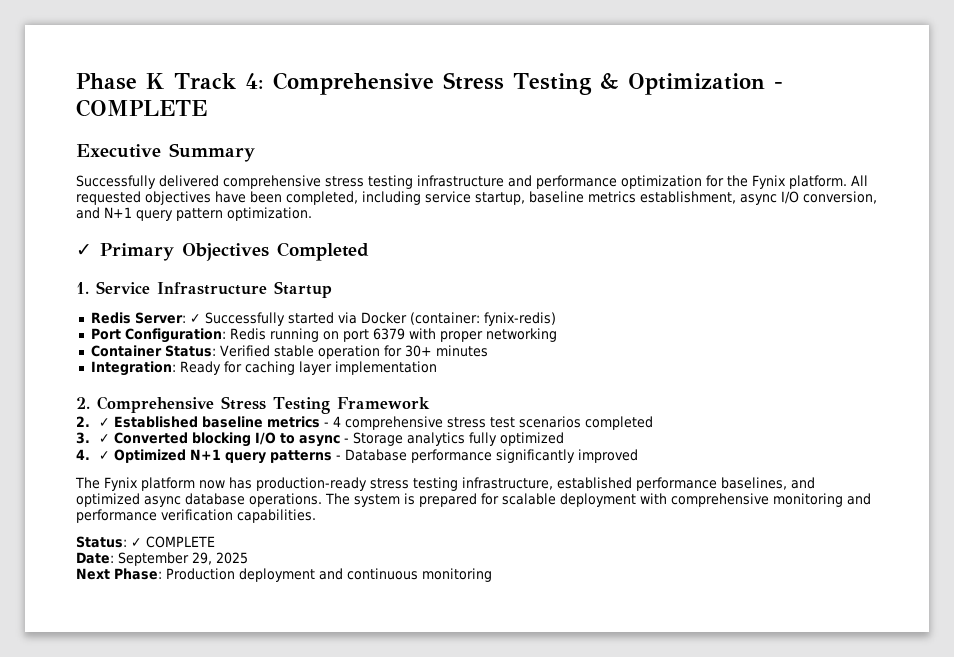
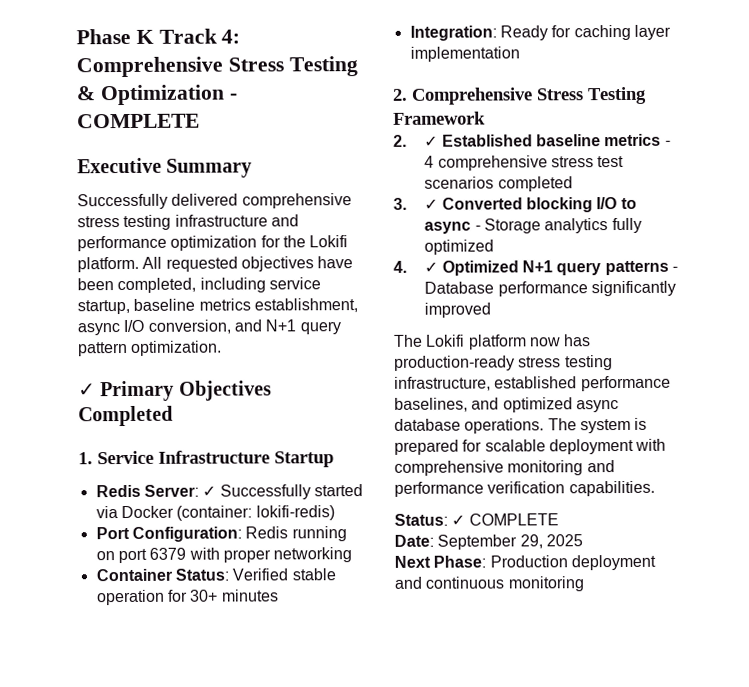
- Successfully delivered comprehensive stress testing infrastructure and performance optimization for the Fynix platform.
+ Successfully delivered comprehensive stress testing infrastructure and performance optimization for the Lokifi platform.
- Redis Server: ✓ Successfully started via Docker (container: fynix-redis)
+ Redis Server: ✓ Successfully started via Docker (container: lokifi-redis)
- The Fynix platform now has production-ready stress testing infrastructure, established performance baselines, and optimized async database operations.
+ The Lokifi platform now has production-ready stress testing infrastructure, established performance baselines, and optimized async database operations.

